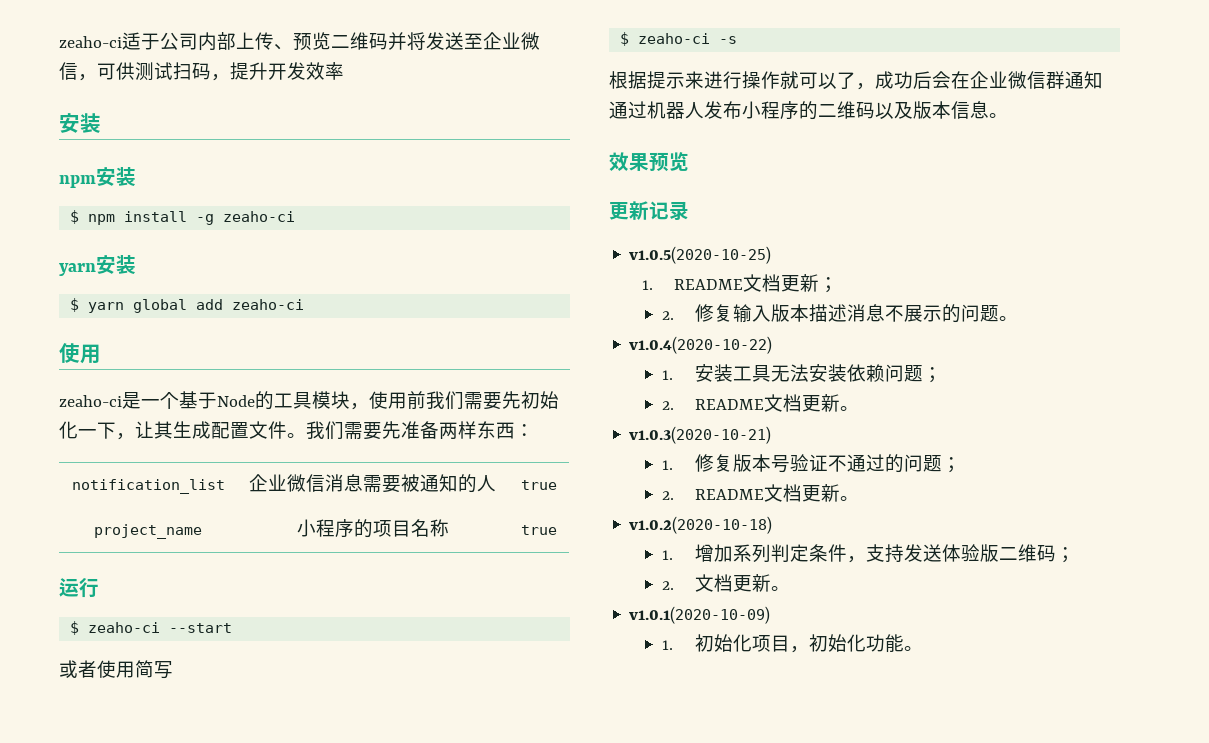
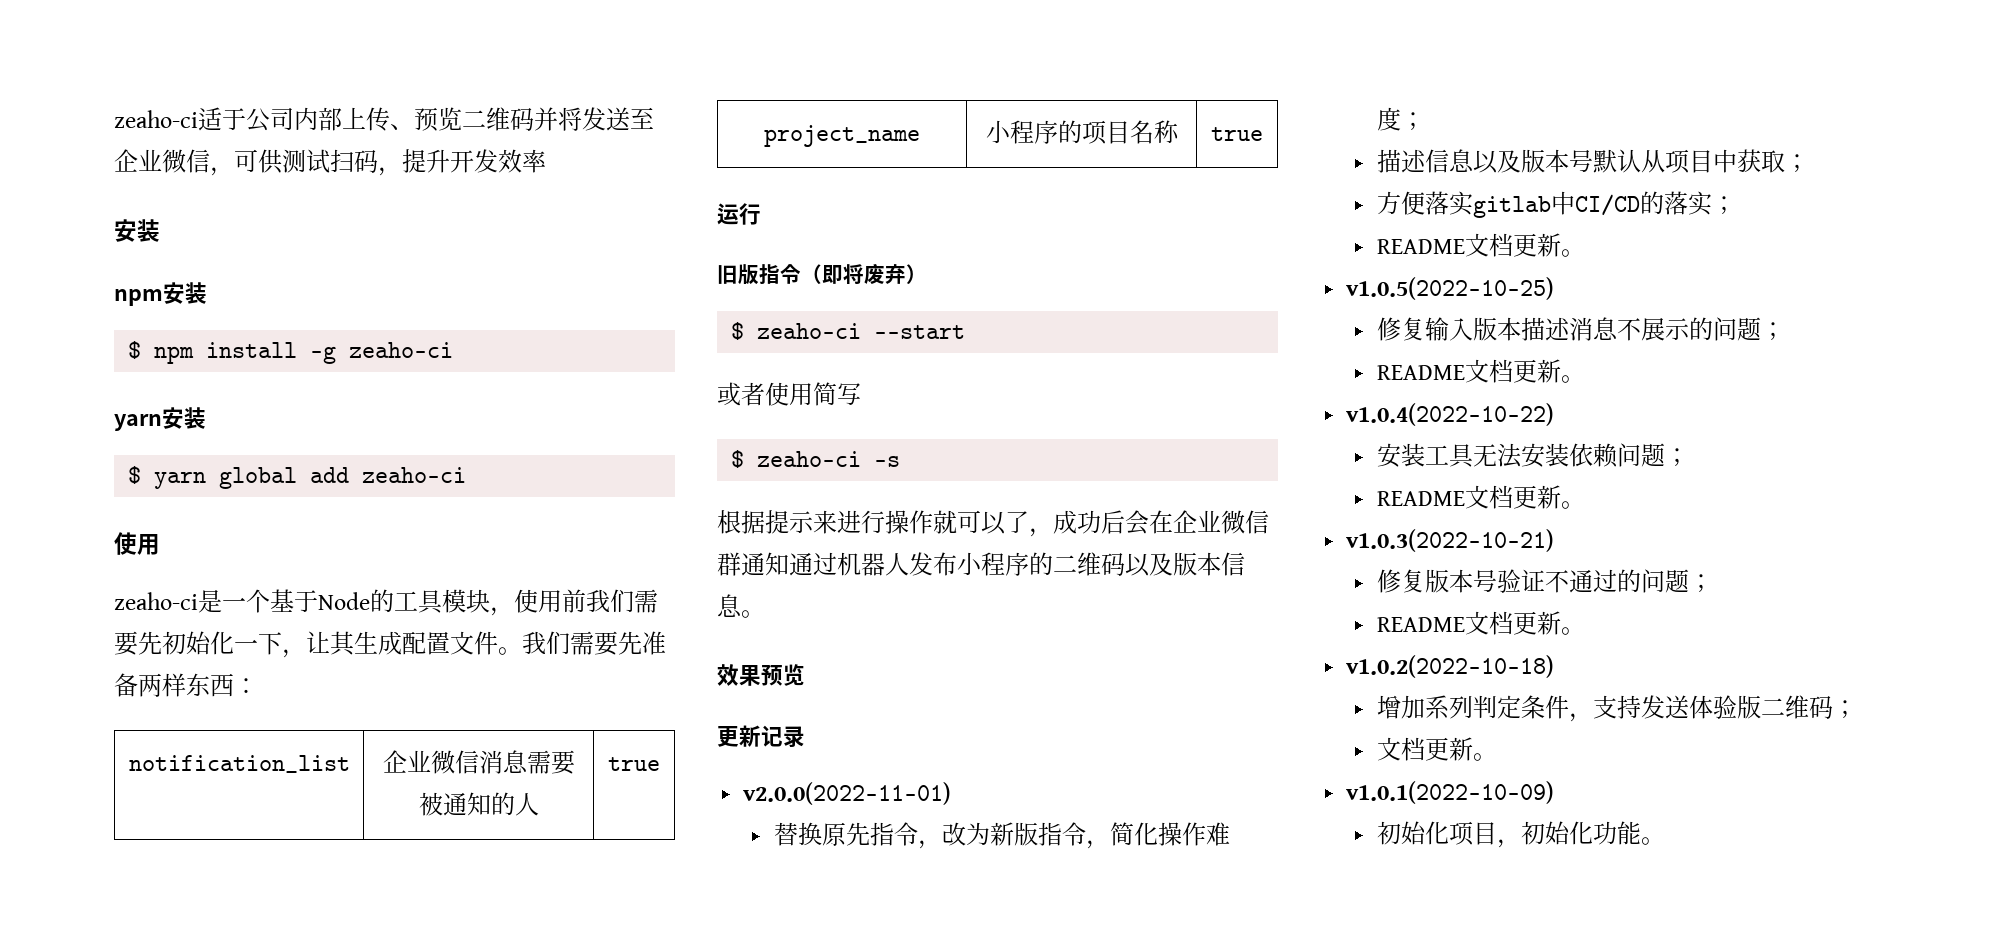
+ 旧版指令（即将废弃）
- v1.0.5(2020-10-25)
- 1. README文档更新；
- 2.修复输入版本描述消息不展示的问题。
- v1.0.4(2020-10-22)
- 1.安装工具无法安装依赖问题；
- 2. README文档更新。
- v1.0.3(2020-10-21)
- 1.修复版本号验证不通过的问题；
- 2. README文档更新。
- v1.0.2(2020-10-18)
- 1.增加系列判定条件，支持发送体验版二维码；
- 2.文档更新。
- v1.0.1(2020-10-09)
- 1.初始化项目，初始化功能。
+ v2.0.0(2022-11-01)
+ 替换原先指令，改为新版指令，简化操作难度；
+ 描述信息以及版本号默认从项目中获取；
+ 方便落实gitlab中CI/CD的落实；
+ README文档更新。
+ v1.0.5(2022-10-25)
+ 修复输入版本描述消息不展示的问题；
+ README文档更新。
+ v1.0.4(2022-10-22)
+ 安装工具无法安装依赖问题；
+ README文档更新。
+ v1.0.3(2022-10-21)
+ 修复版本号验证不通过的问题；
+ README文档更新。
+ v1.0.2(2022-10-18)
+ 增加系列判定条件，支持发送体验版二维码；
+ 文档更新。
+ v1.0.1(2022-10-09)
+ 初始化项目，初始化功能。

